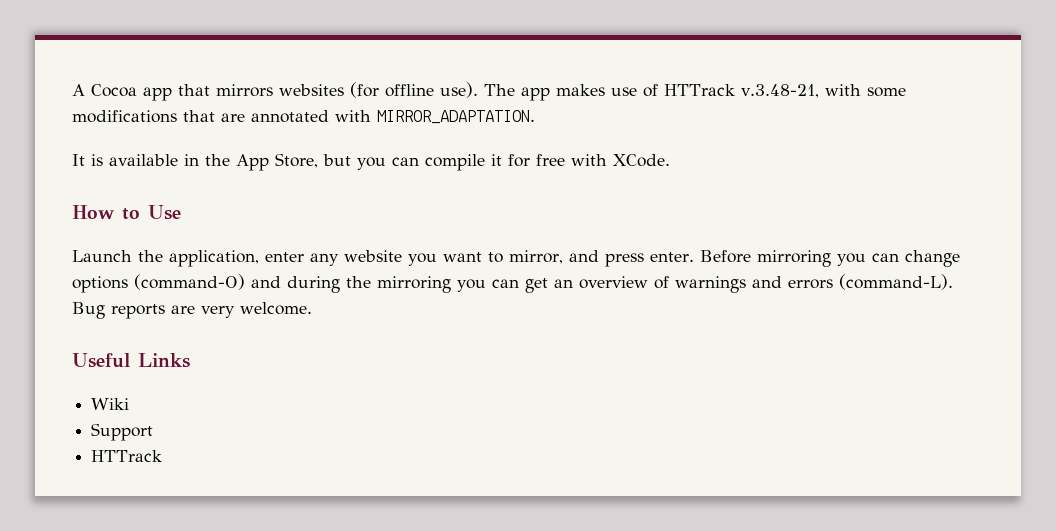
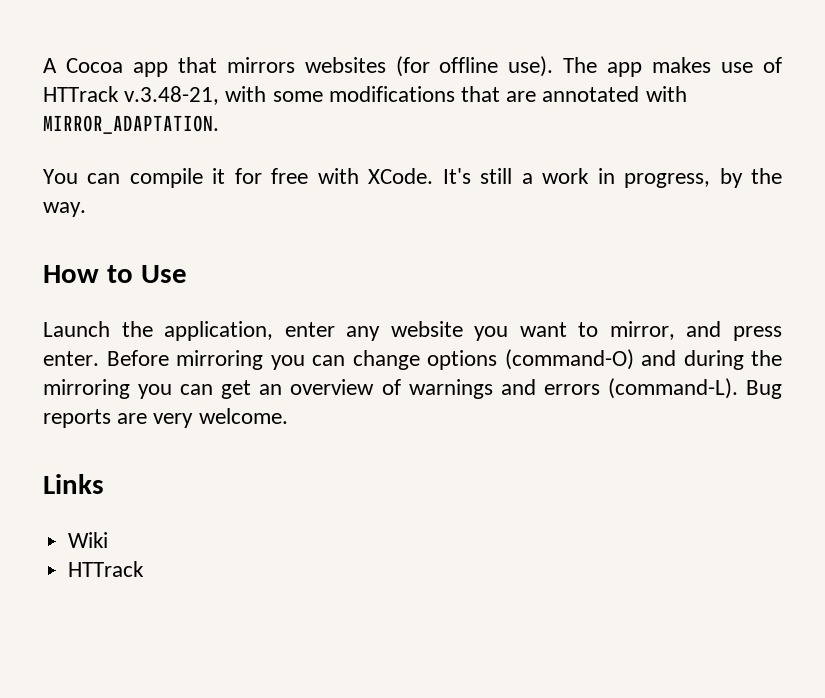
- It is available in the App Store, but you can compile it for free with XCode.
+ You can compile it for free with XCode. It's still a work in progress, by the way.
- Useful Links
+ Links
- Support

